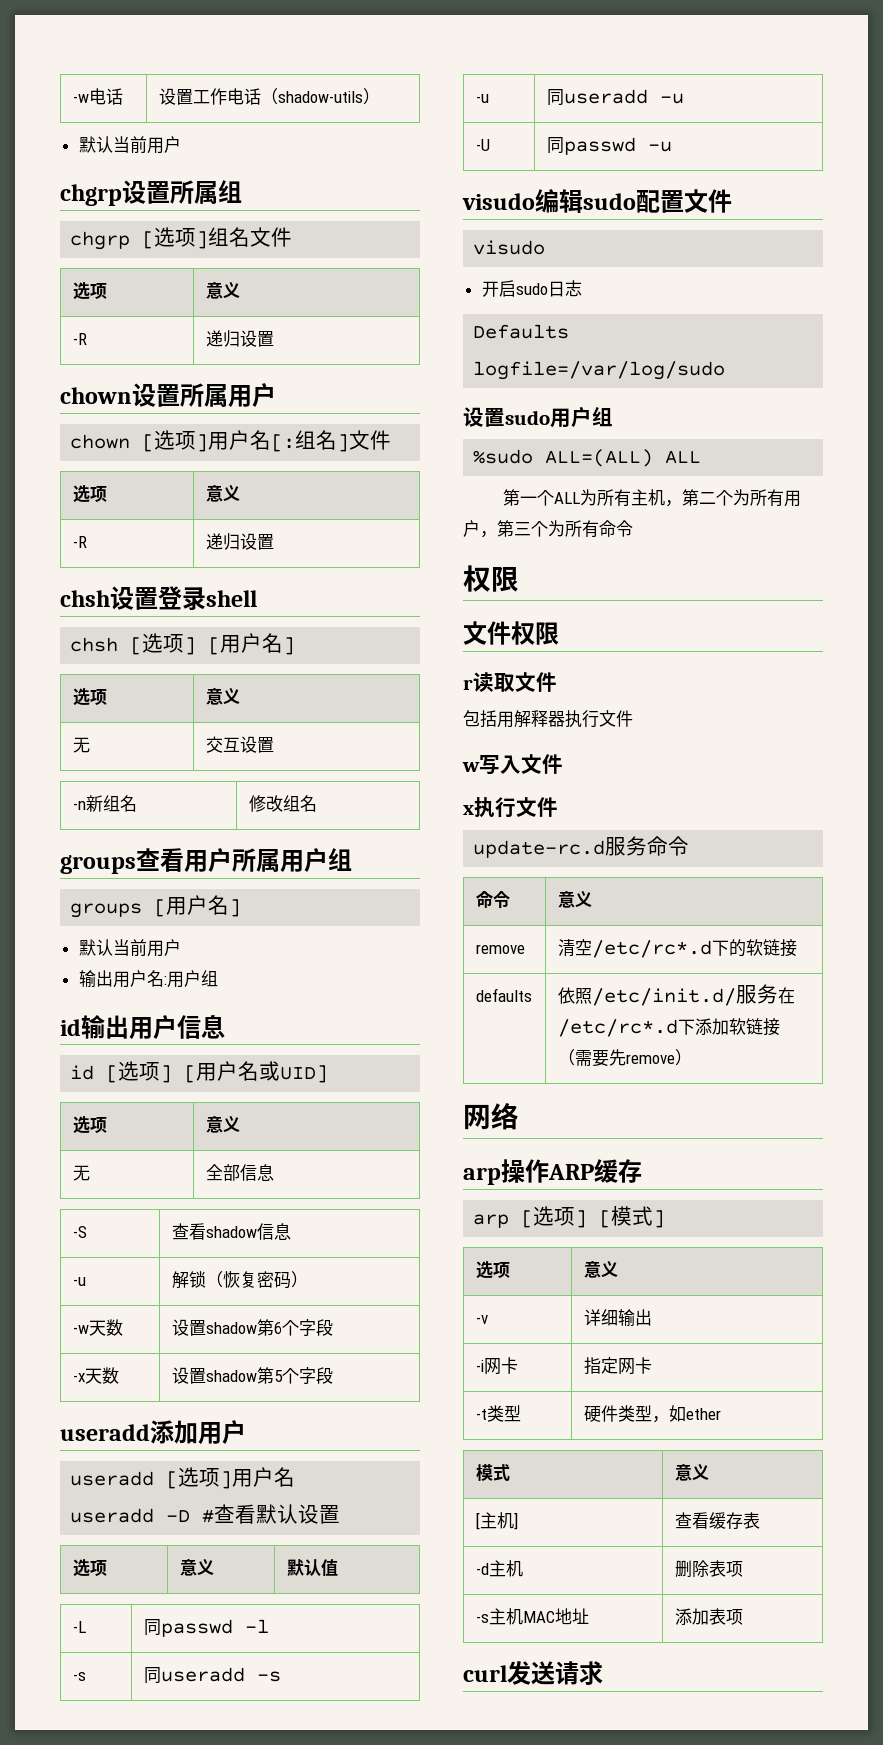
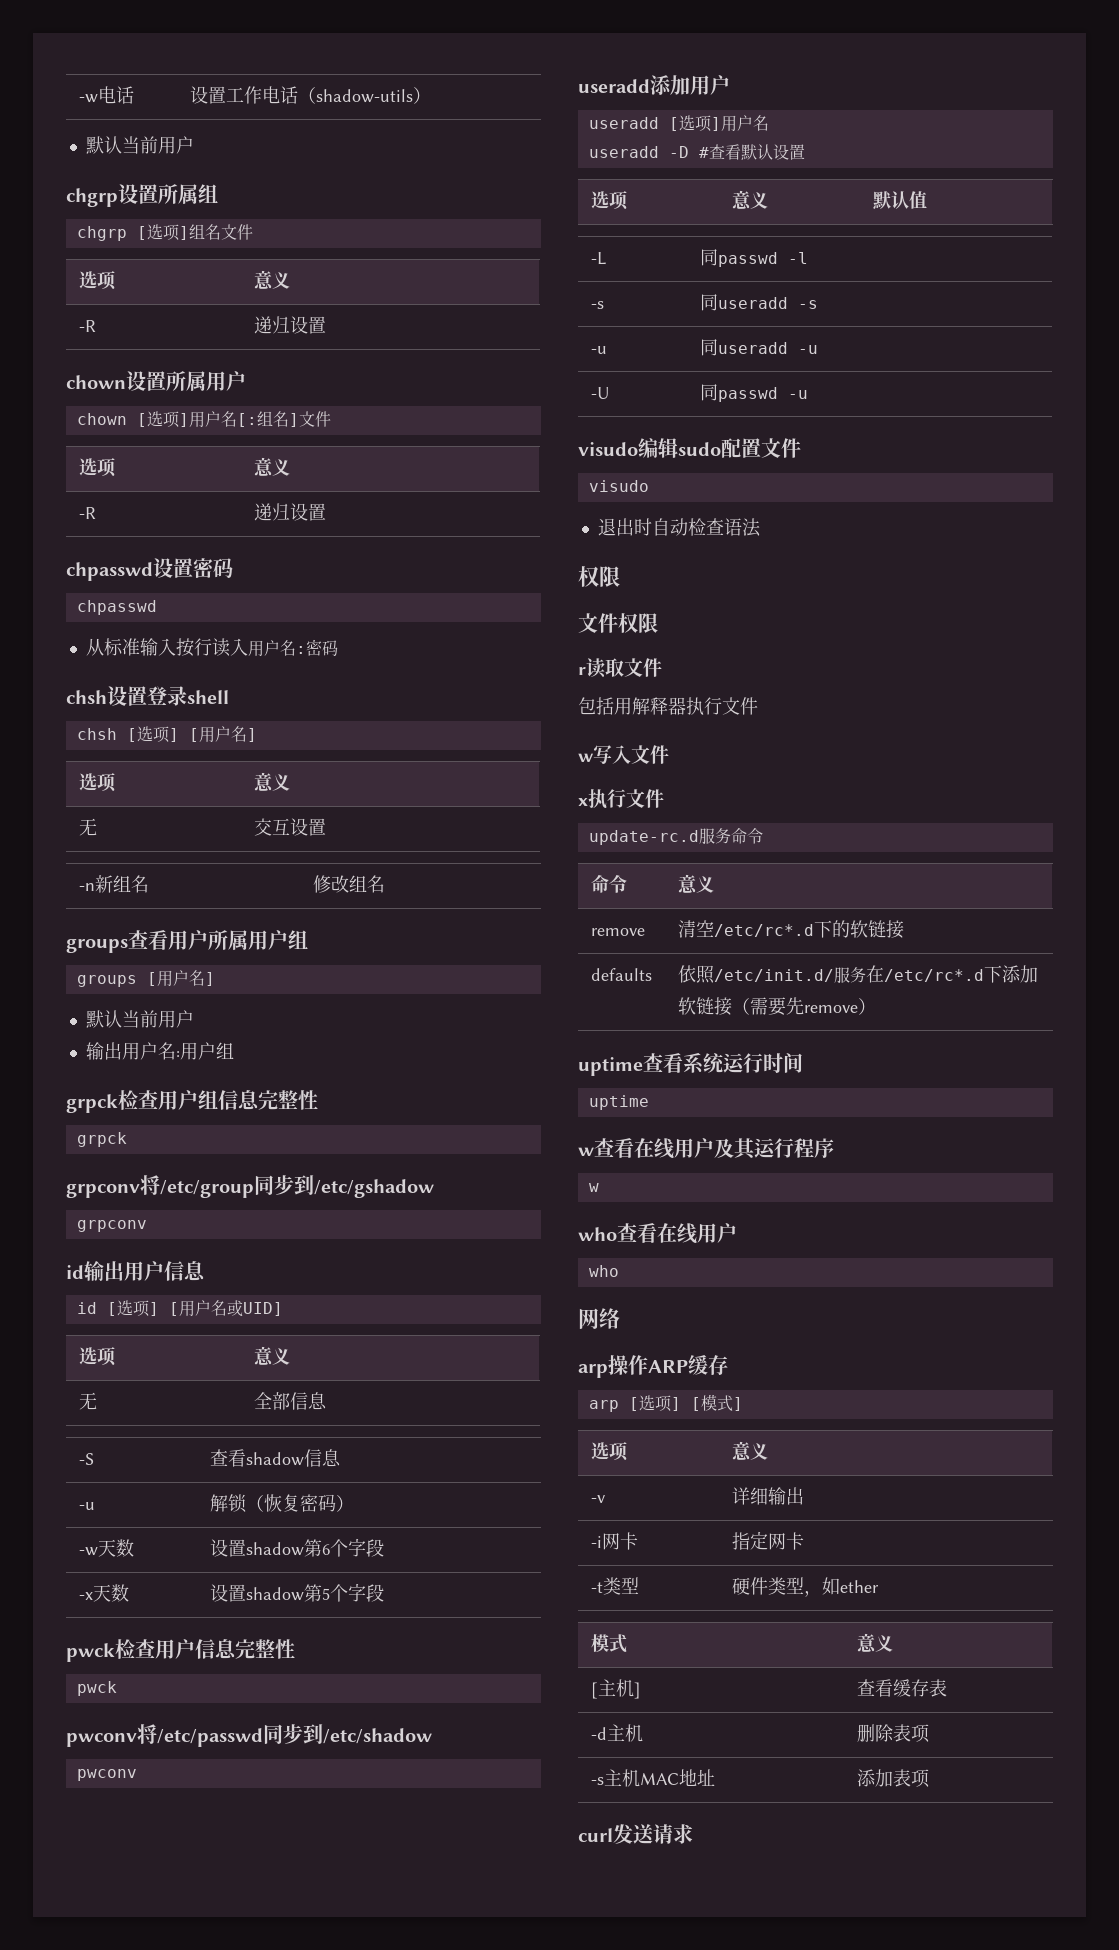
+ chpasswd设置密码
+ chpasswd
+ 从标准输入按行读入用户名:密码
+ grpck检查用户组信息完整性
+ grpck
+ grpconv将/etc/group同步到/etc/gshadow
+ grpconv
+ pwck检查用户信息完整性
+ pwck
+ pwconv将/etc/passwd同步到/etc/shadow
+ pwconv
- 开启sudo日志
- Defaults logfile=/var/log/sudo
- 设置sudo用户组
- %sudo ALL=(ALL) ALL
- 第一个ALL为所有主机，第二个为所有用户，第三个为所有命令
+ 退出时自动检查语法
+ uptime查看系统运行时间
+ uptime
+ w查看在线用户及其运行程序
+ w
+ who查看在线用户
+ who

